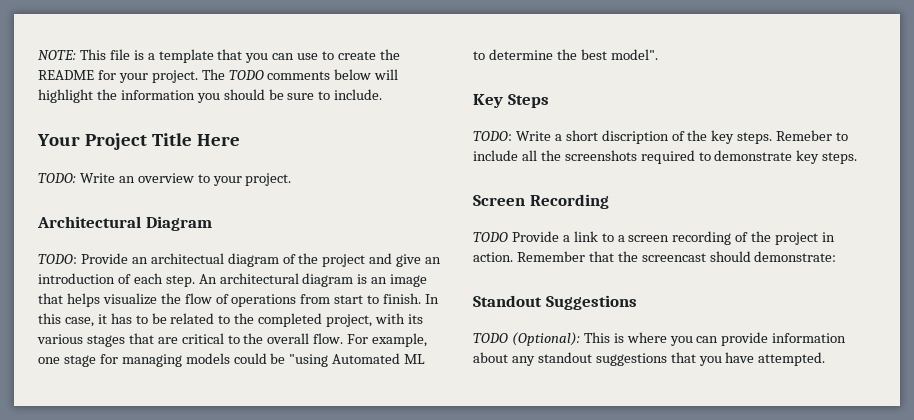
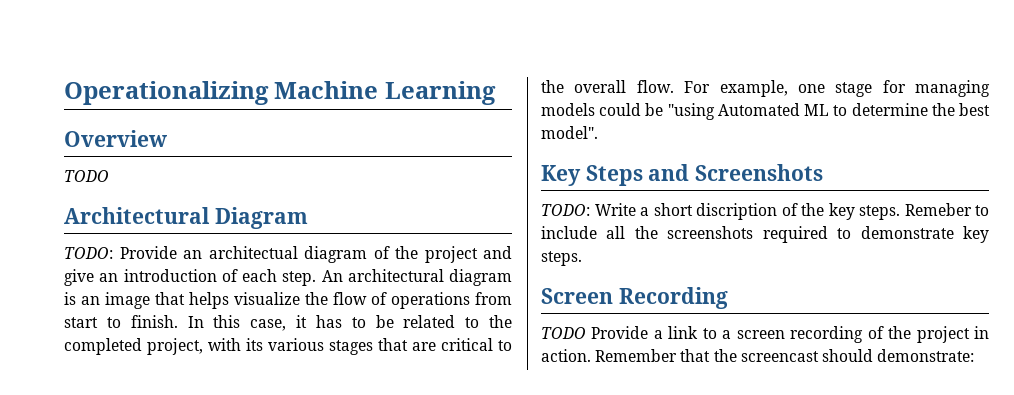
- NOTE: This file is a template that you can use to create the README for your project. The TODO comments below will highlight the information you should be sure to include.
- Your Project Title Here
- TODO: Write an overview to your project.
+ Operationalizing Machine Learning
+ Overview
+ TODO
- Key Steps
+ Key Steps and Screenshots
- Standout Suggestions
- TODO (Optional): This is where you can provide information about any standout suggestions that you have attempted.

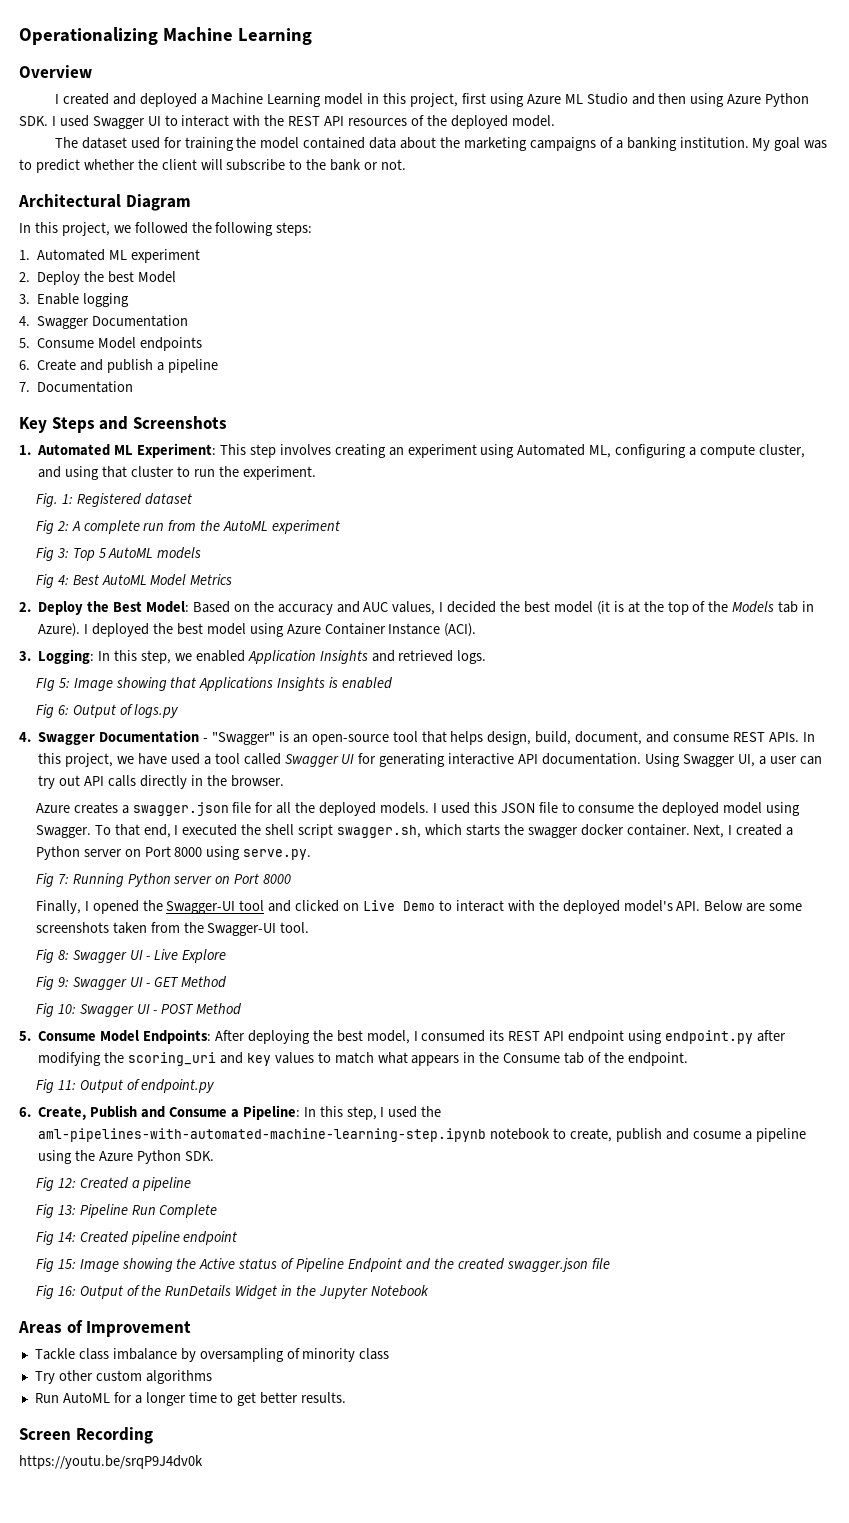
  Overview
- TODO
+ I created and deployed a Machine Learning model in this project, first using Azure ML Studio and then using Azure Python SDK. I used Swagger UI to interact with the REST API resources of the deployed model.
+ The dataset used for training the model contained data about the marketing campaigns of a banking institution. My goal was to predict whether the client will subscribe to the bank or not.
  Architectural Diagram
- TODO: Provide an architectual diagram of the project and give an introduction of each step. An architectural diagram is an image that helps visualize the flow of operations from start to finish. In this case, it has to be related to the completed project, with its various stages that are critical to the overall flow. For example, one stage for managing models could be "using Automated ML to determine the best model".
+ In this project, we followed the following steps:
+ 1. Automated ML experiment
+ 2. Deploy the best Model
+ 3. Enable logging
+ 4. Swagger Documentation
+ 5. Consume Model endpoints
+ 6. Create and publish a pipeline
+ 7. Documentation
  Key Steps and Screenshots
- TODO: Write a short discription of the key steps. Remeber to include all the screenshots required to demonstrate key steps.
+ 1. Automated ML Experiment: This step involves creating an experiment using Automated ML, configuring a compute cluster, and using that cluster to run the experiment.
+ Fig. 1: Registered dataset
+ Fig 2: A complete run from the AutoML experiment
+ Fig 3: Top 5 AutoML models
+ Fig 4: Best AutoML Model Metrics
+ 2. Deploy the Best Model: Based on the accuracy and AUC values, I decided the best model (it is at the top of the Models tab in Azure). I deployed the best model using Azure Container Instance (ACI).
+ 3. Logging: In this step, we enabled Application Insights and retrieved logs.
+ FIg 5: Image showing that Applications Insights is enabled
+ Fig 6: Output of logs.py
+ 4. Swagger Documentation - "Swagger" is an open-source tool that helps design, build, document, and consume REST APIs. In this project, we have used a tool called Swagger UI for generating interactive API documentation. Using Swagger UI, a user can try out API calls directly in the browser.
+ Azure creates a swagger.json file for all the deployed models. I used this JSON file to consume the deployed model using Swagger. To that end, I executed the shell script swagger.sh, which starts the swagger docker container. Next, I created a Python server on Port 8000 using serve.py.
+ Fig 7: Running Python server on Port 8000
+ Finally, I opened the Swagger-UI tool and clicked on Live Demo to interact with the deployed model's API. Below are some screenshots taken from the Swagger-UI tool.
+ Fig 8: Swagger UI - Live Explore
+ Fig 9: Swagger UI - GET Method
+ Fig 10: Swagger UI - POST Method
+ 5. Consume Model Endpoints: After deploying the best model, I consumed its REST API endpoint using endpoint.py after modifying the scoring_uri and key values to match what appears in the Consume tab of the endpoint.
+ Fig 11: Output of endpoint.py
+ 6. Create, Publish and Consume a Pipeline: In this step, I used the aml-pipelines-with-automated-machine-learning-step.ipynb notebook to create, publish and cosume a pipeline using the Azure Python SDK.
+ Fig 12: Created a pipeline
+ Fig 13: Pipeline Run Complete
+ Fig 14: Created pipeline endpoint
+ Fig 15: Image showing the Active status of Pipeline Endpoint and the created swagger.json file
+ Fig 16: Output of the RunDetails Widget in the Jupyter Notebook
+ Areas of Improvement
+ Tackle class imbalance by oversampling of minority class
+ Try other custom algorithms
+ Run AutoML for a longer time to get better results.
  Screen Recording
- TODO Provide a link to a screen recording of the project in action. Remember that the screencast should demonstrate:
+ https://youtu.be/srqP9J4dv0k

